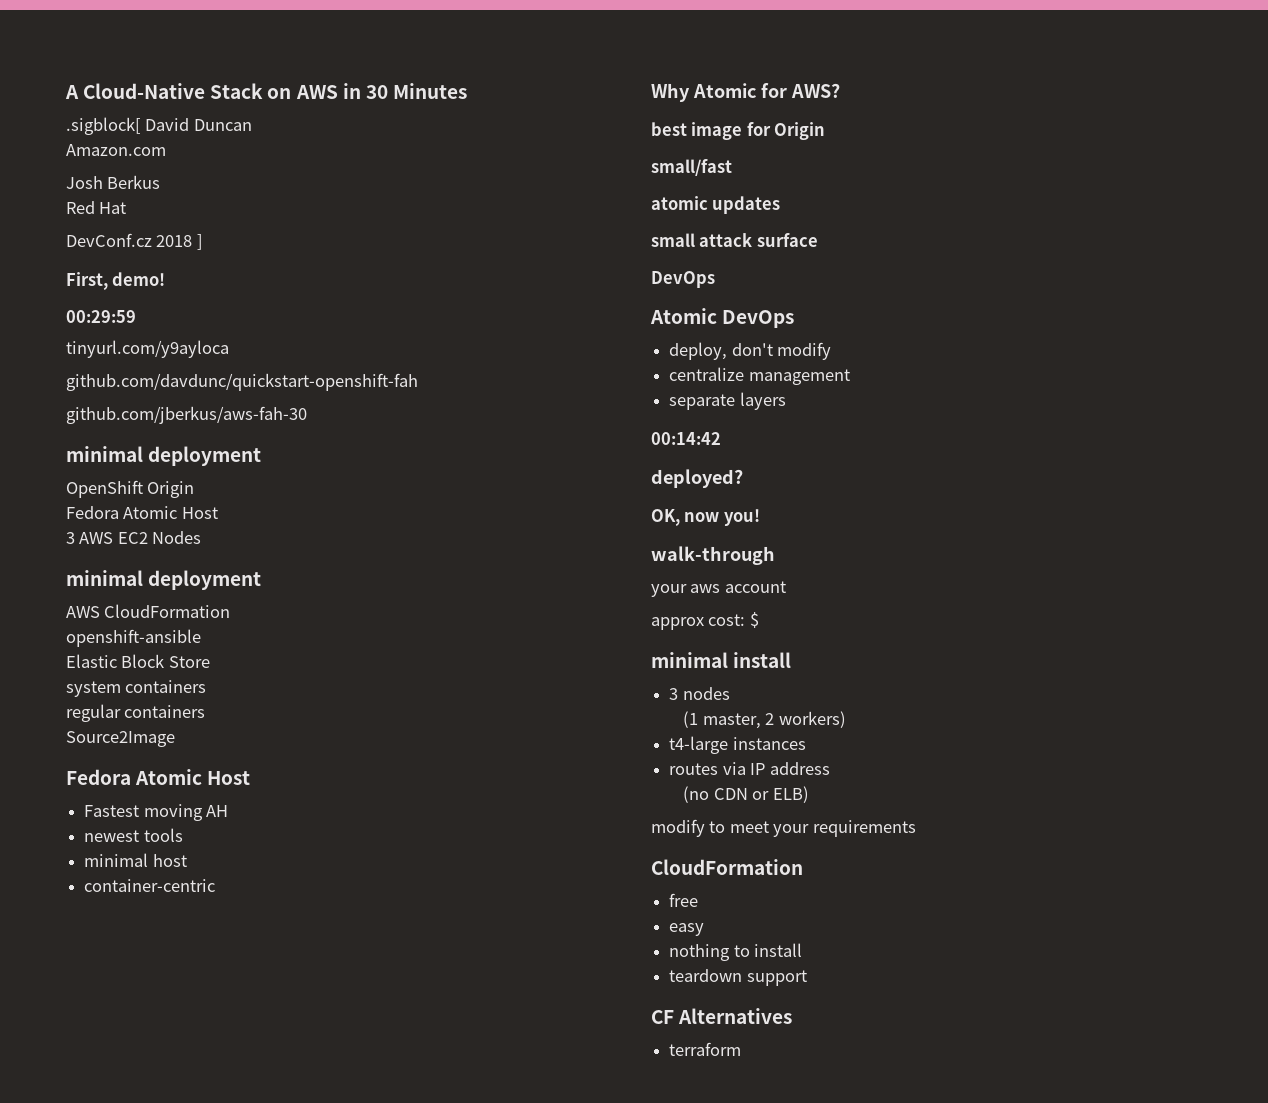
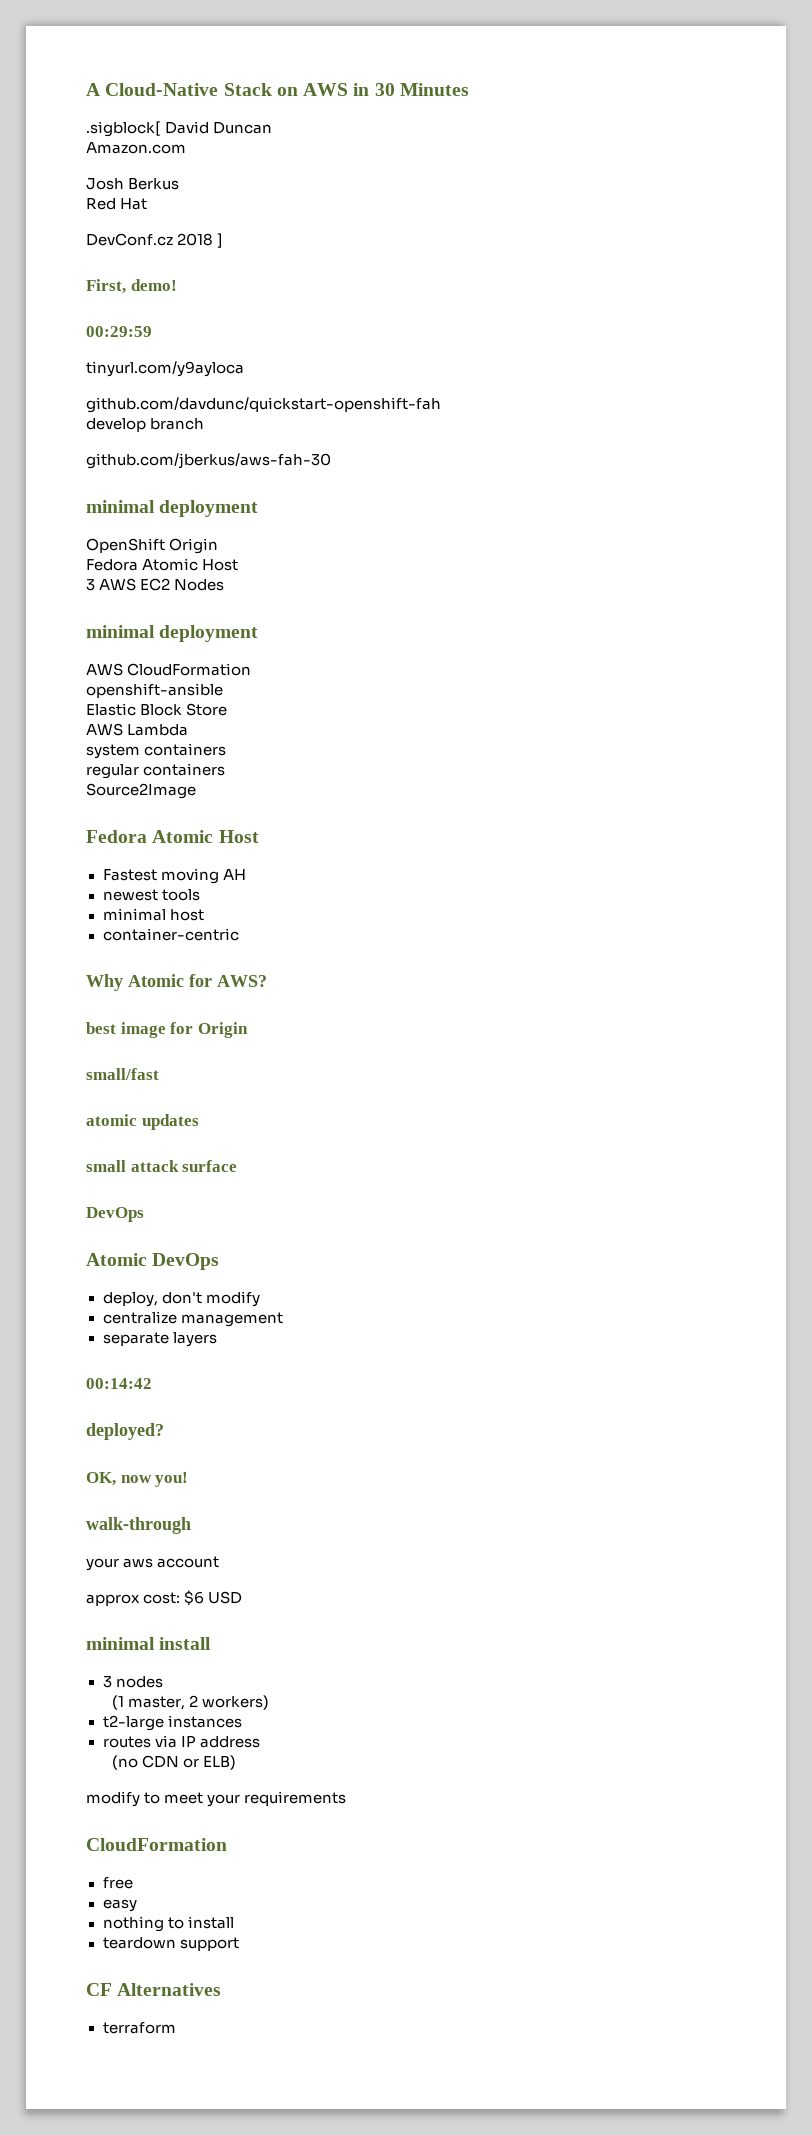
+ develop branch
+ AWS Lambda
- approx cost: $
+ approx cost: $6 USD
- t4-large instances
+ t2-large instances

